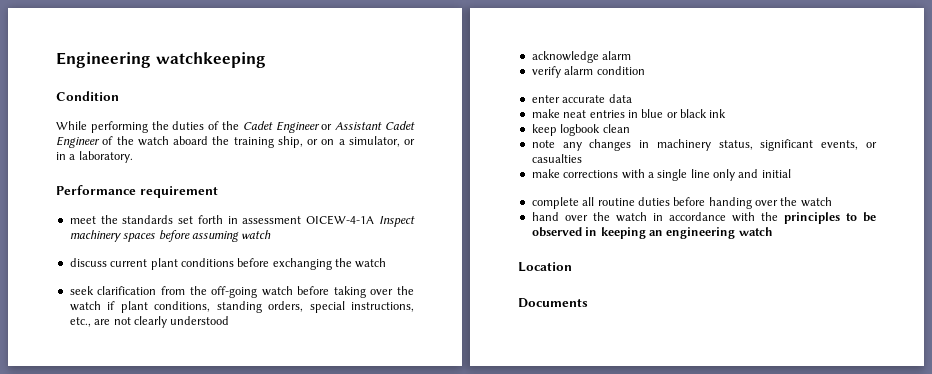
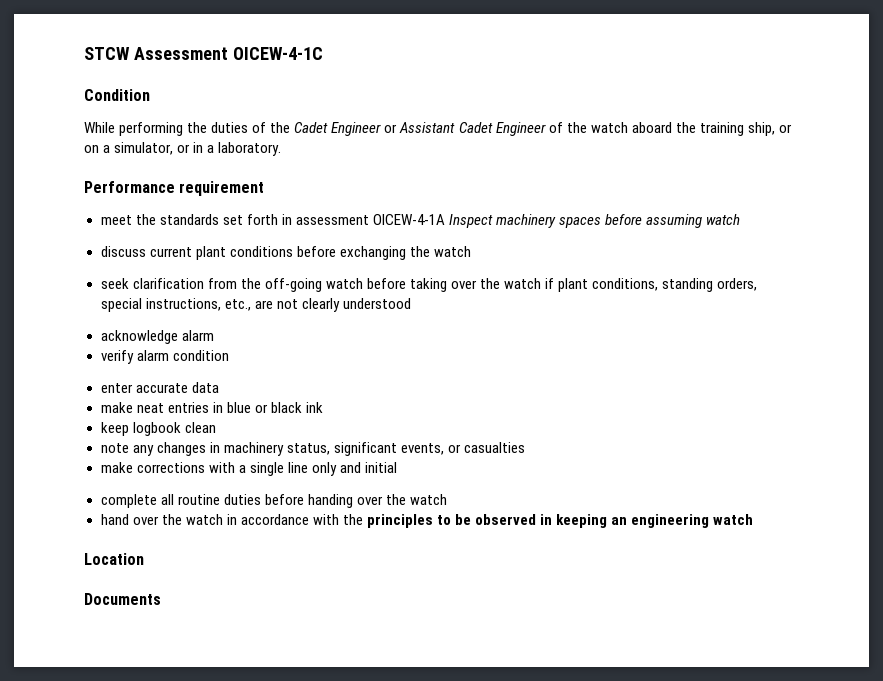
- Engineering watchkeeping
+ STCW Assessment OICEW-4-1C

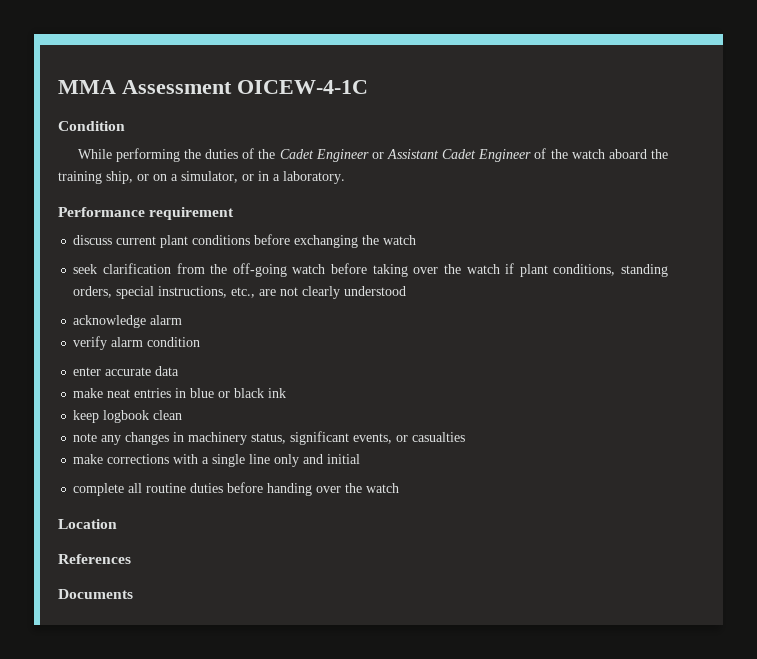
- STCW Assessment OICEW-4-1C
+ MMA Assessment OICEW-4-1C
- meet the standards set forth in assessment OICEW-4-1A Inspect machinery spaces before assuming watch
- hand over the watch in accordance with the principles to be observed in keeping an engineering watch
+ References

